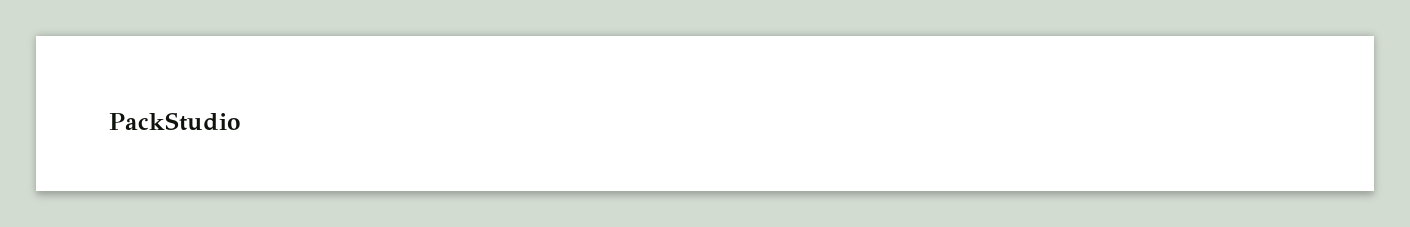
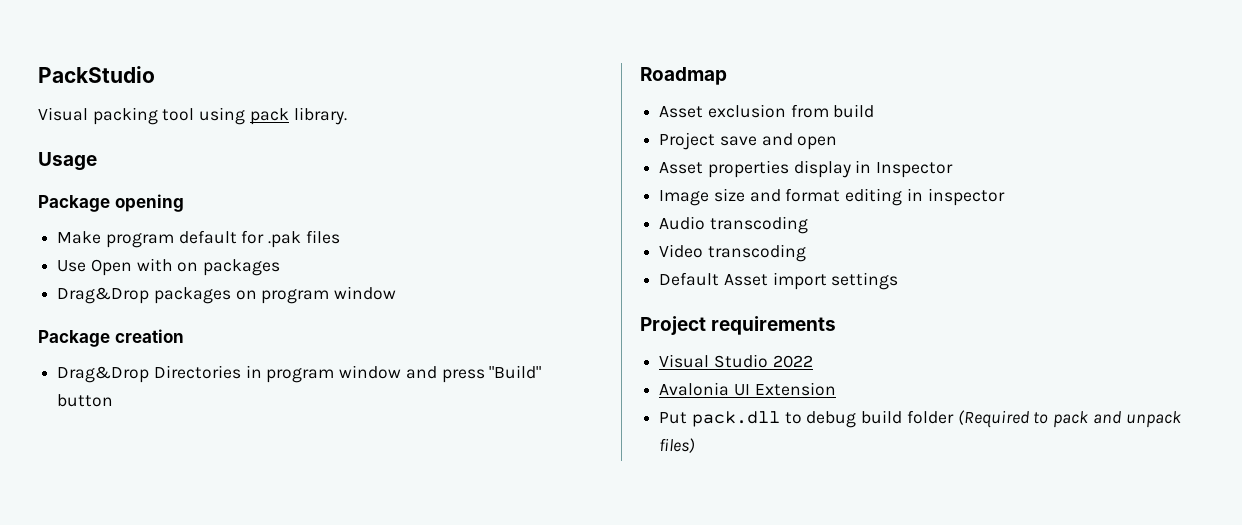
+ Visual packing tool using pack library.
+ Usage
+ Package opening
+ Make program default for .pak files
+ Use Open with on packages
+ Drag&Drop packages on program window
+ Package creation
+ Drag&Drop Directories in program window and press "Build" button
+ Roadmap
+ Asset exclusion from build
+ Project save and open
+ Asset properties display in Inspector
+ Image size and format editing in inspector
+ Audio transcoding
+ Video transcoding
+ Default Asset import settings
+ Project requirements
+ Visual Studio 2022
+ Avalonia UI Extension
+ Put pack.dll to debug build folder (Required to pack and unpack files)

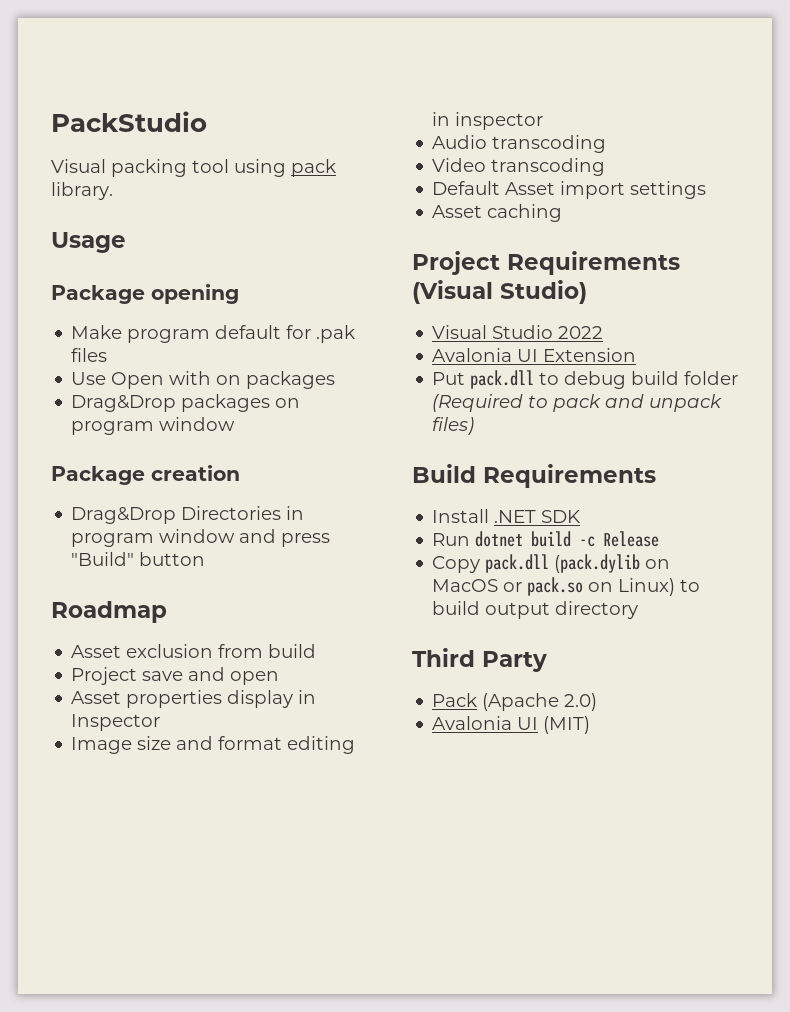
- Project requirements
+ Asset caching
+ Project Requirements (Visual Studio)
+ Build Requirements
+ Install .NET SDK
+ Run dotnet build -c Release
+ Copy pack.dll (pack.dylib on MacOS or pack.so on Linux) to build output directory
+ Third Party
+ Pack (Apache 2.0)
+ Avalonia UI (MIT)

